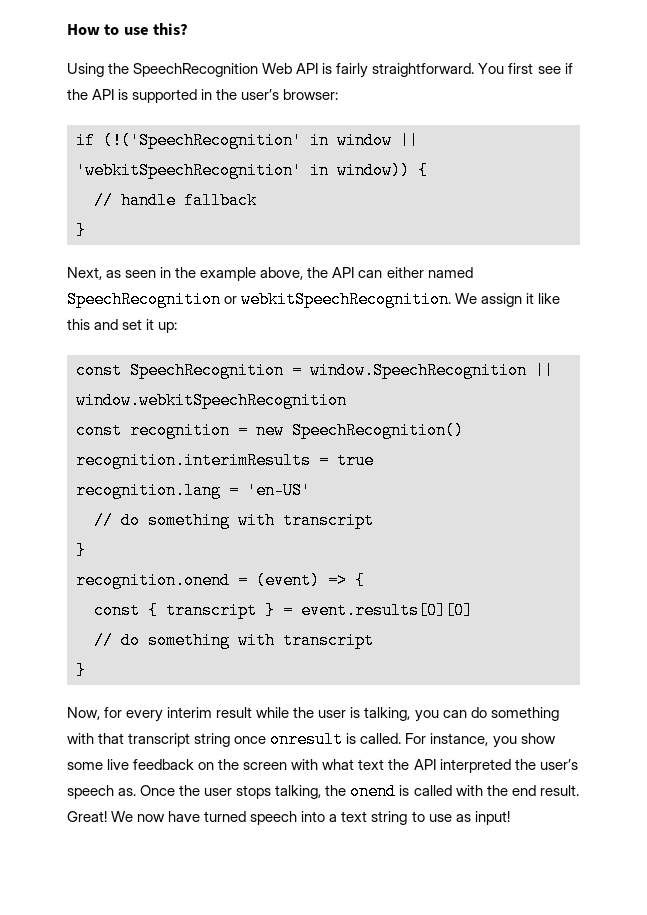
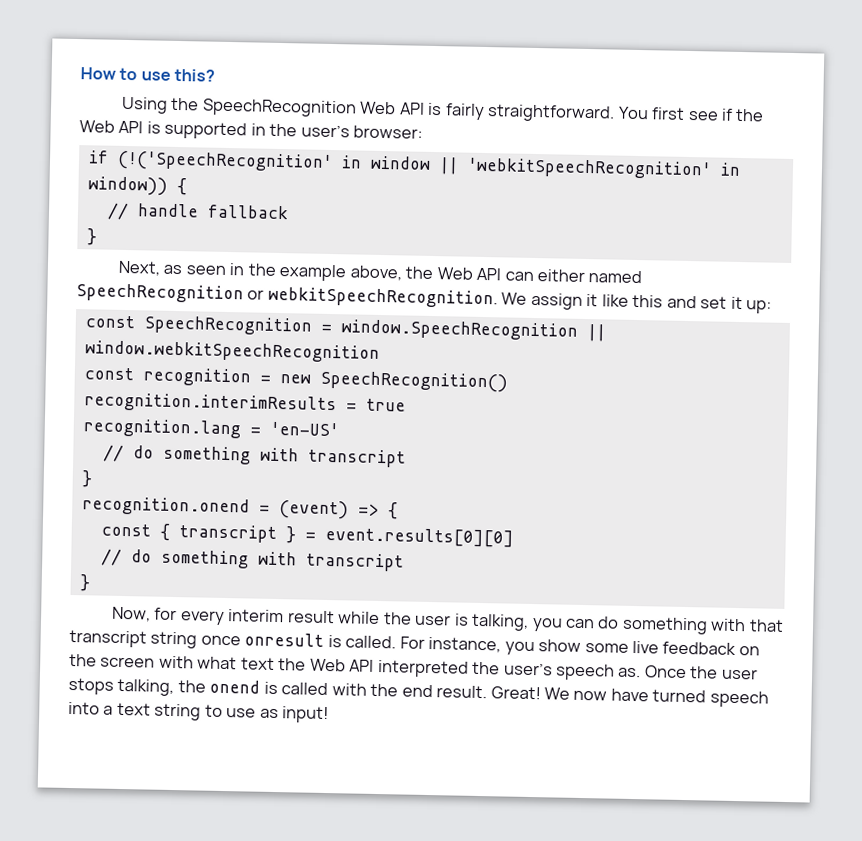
- You first see if the API is supported in the user’s browser:
+ You first see if the Web API is supported in the user’s browser:
- Next, as seen in the example above, the API can either named SpeechRecognition or webkitSpeechRecognition.
+ Next, as seen in the example above, the Web API can either named SpeechRecognition or webkitSpeechRecognition.
- For instance, you show some live feedback on the screen with what text the API interpreted the user’s speech as.
+ For instance, you show some live feedback on the screen with what text the Web API interpreted the user’s speech as.

